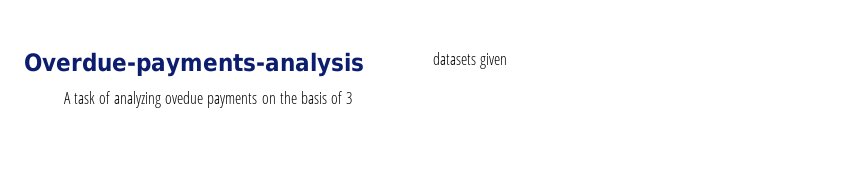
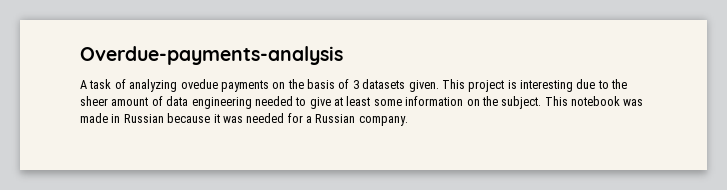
- A task of analyzing ovedue payments on the basis of 3 datasets given
+ A task of analyzing ovedue payments on the basis of 3 datasets given. This project is interesting due to the sheer amount of data engineering needed to give at least some information on the subject. This notebook was made in Russian because it was needed for a Russian company.

